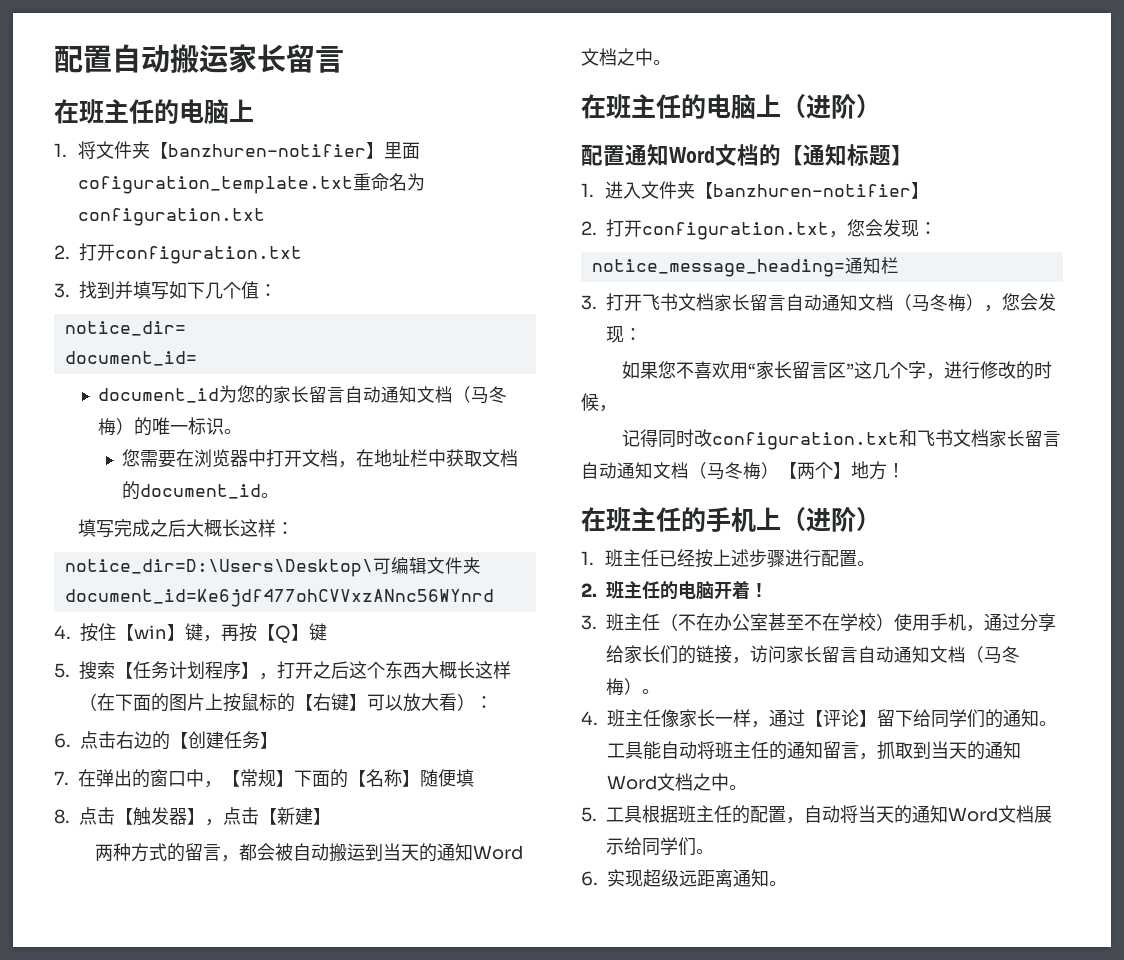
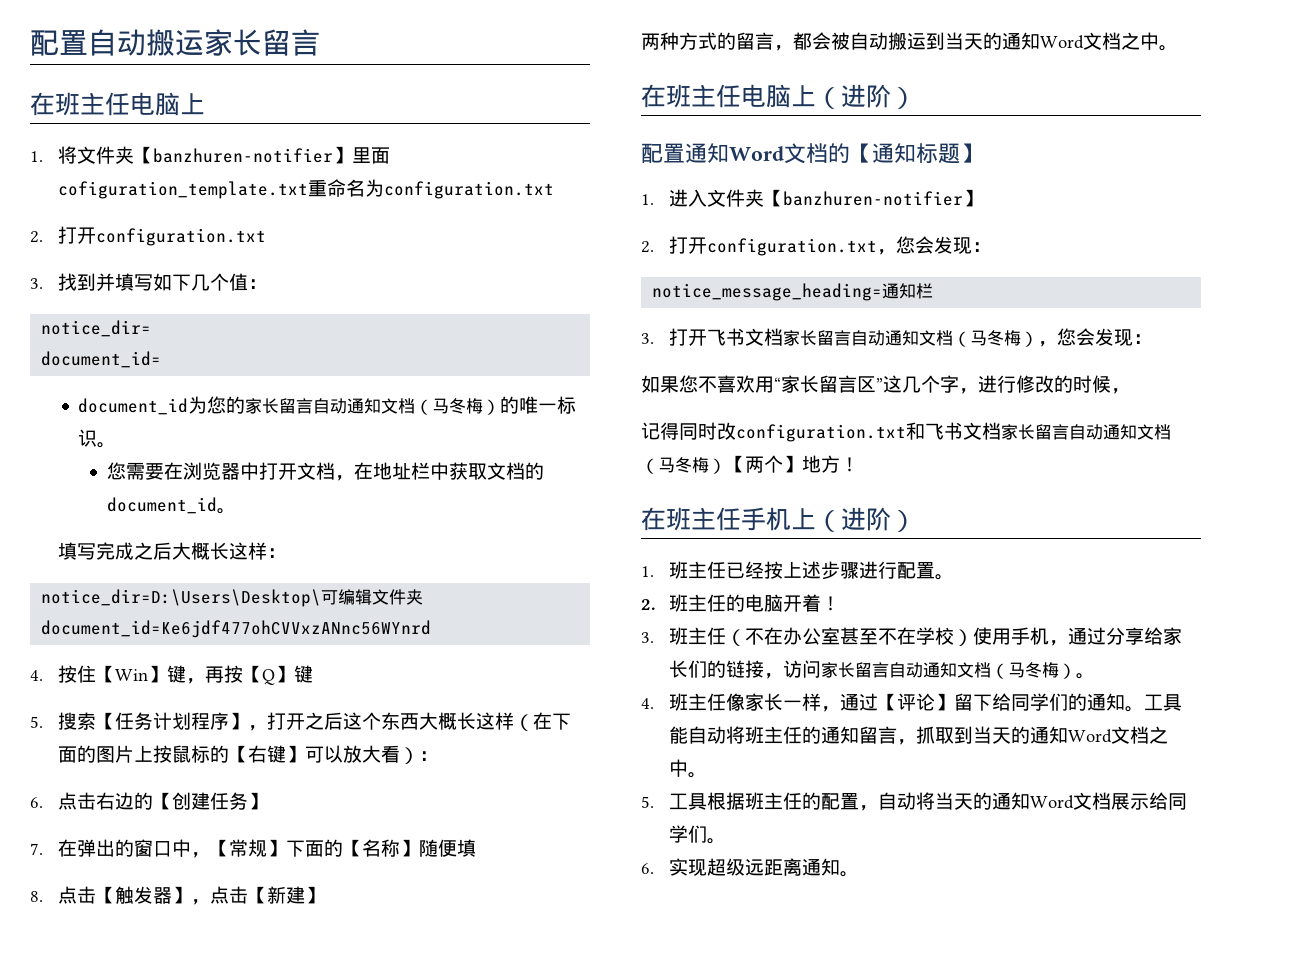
  配置自动搬运家长留言
- 在班主任的电脑上
+ 在班主任电脑上
- 4.按住【win】键，再按【Q】键
+ 4.按住【Win】键，再按【Q】键
- 在班主任的电脑上（进阶）
+ 在班主任电脑上（进阶）
- 在班主任的手机上（进阶）
+ 在班主任手机上（进阶）

